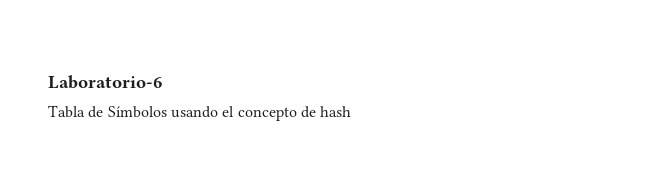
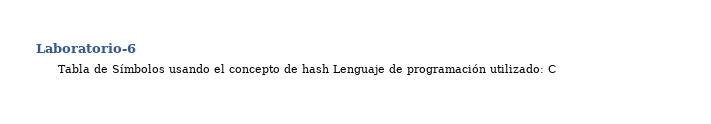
- Tabla de Símbolos usando el concepto de hash
+ Tabla de Símbolos usando el concepto de hash Lenguaje de programación utilizado: C

